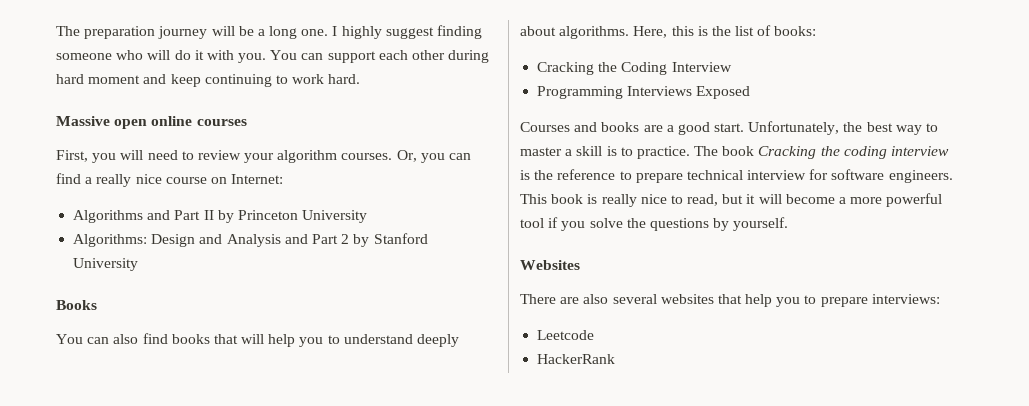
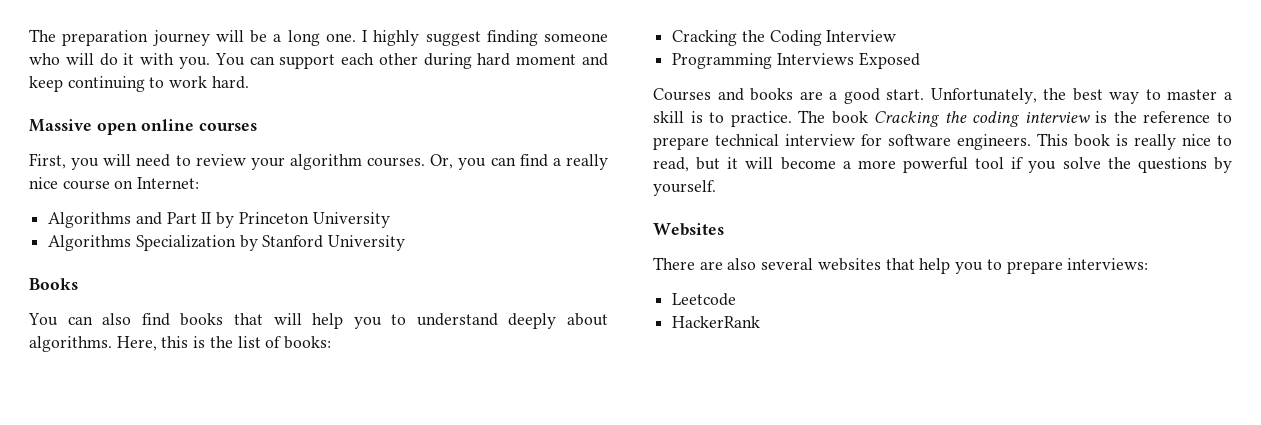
- Algorithms: Design and Analysis and Part 2 by Stanford University
+ Algorithms Specialization by Stanford University

